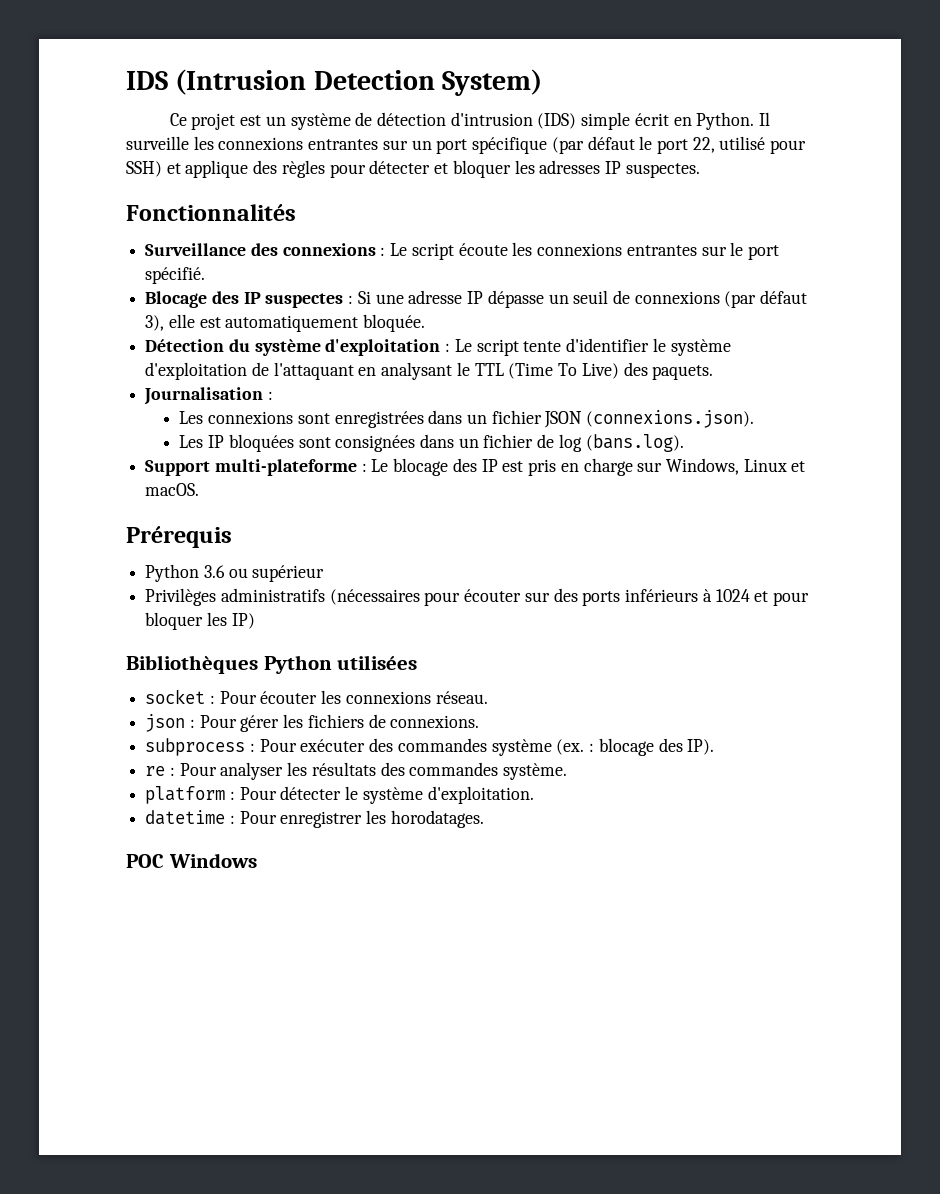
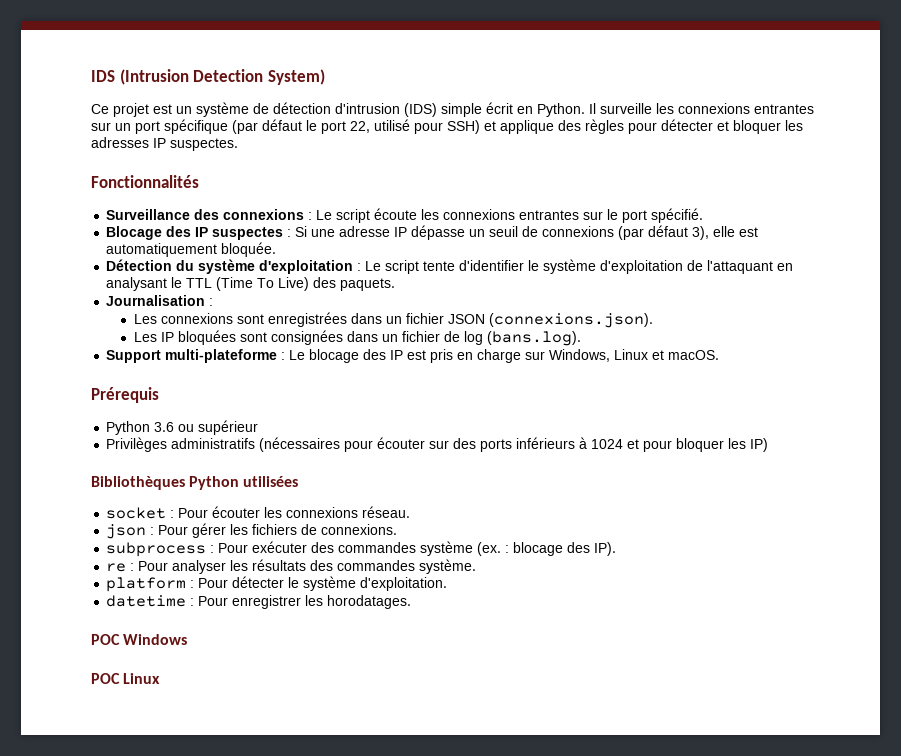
+ POC Linux

